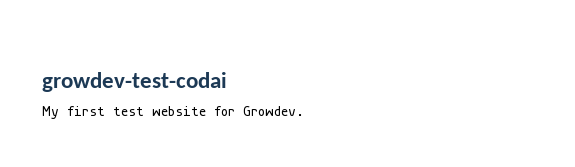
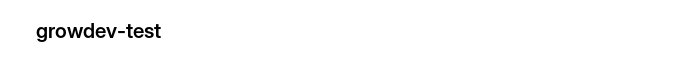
- growdev-test-codai
- My first test website for Growdev.
+ growdev-test

